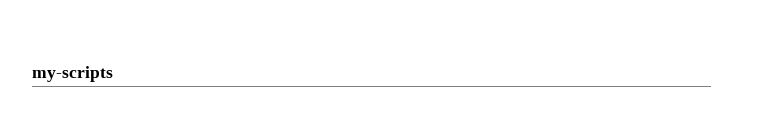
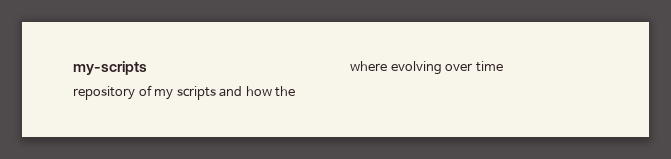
+ repository of my scripts and how the where evolving over time

